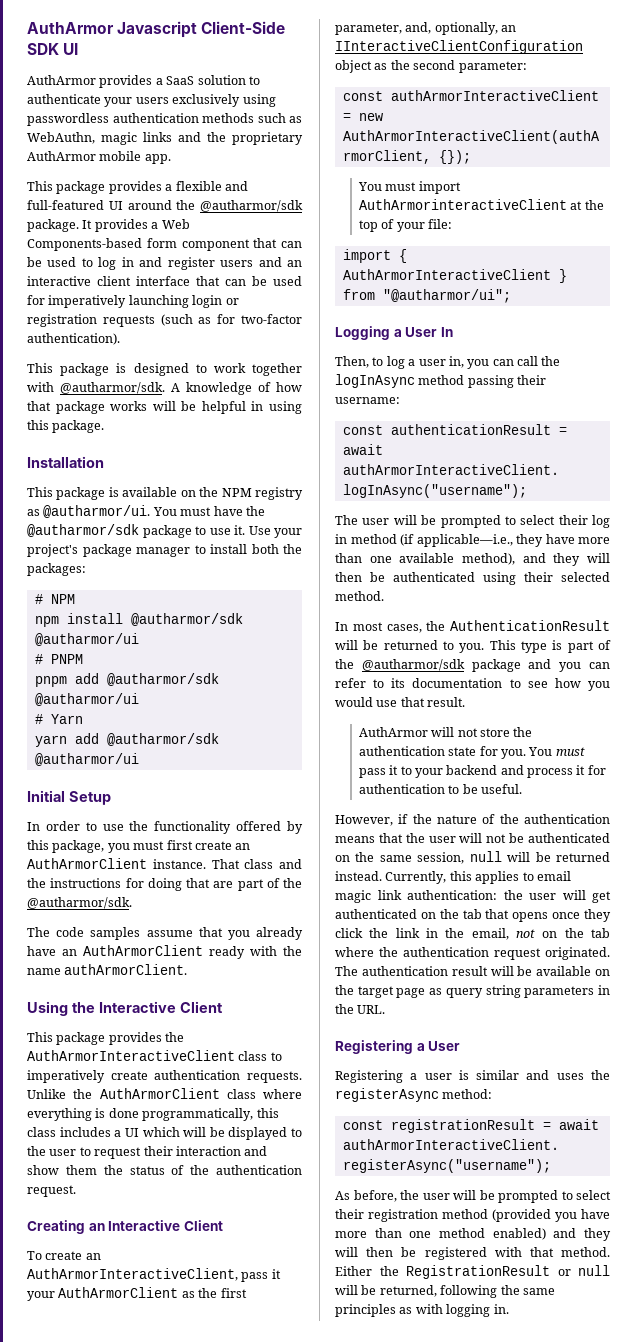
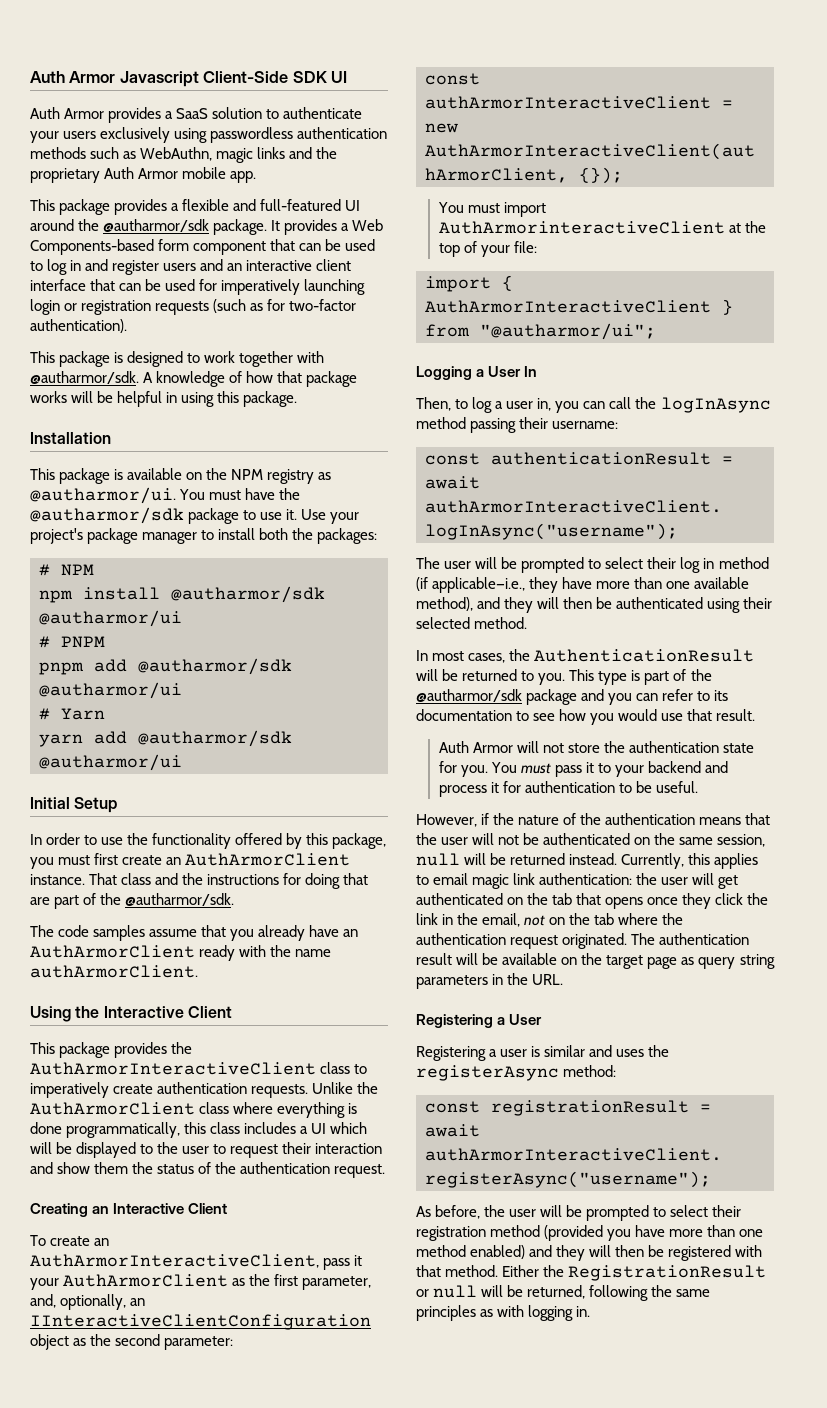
- AuthArmor Javascript Client-Side SDK UI
+ Auth Armor Javascript Client-Side SDK UI
- AuthArmor provides a SaaS solution to authenticate your users exclusively using passwordless authentication methods such as WebAuthn, magic links and the proprietary AuthArmor mobile app.
+ Auth Armor provides a SaaS solution to authenticate your users exclusively using passwordless authentication methods such as WebAuthn, magic links and the proprietary Auth Armor mobile app.
- AuthArmor will not store the authentication state for you.
+ Auth Armor will not store the authentication state for you.

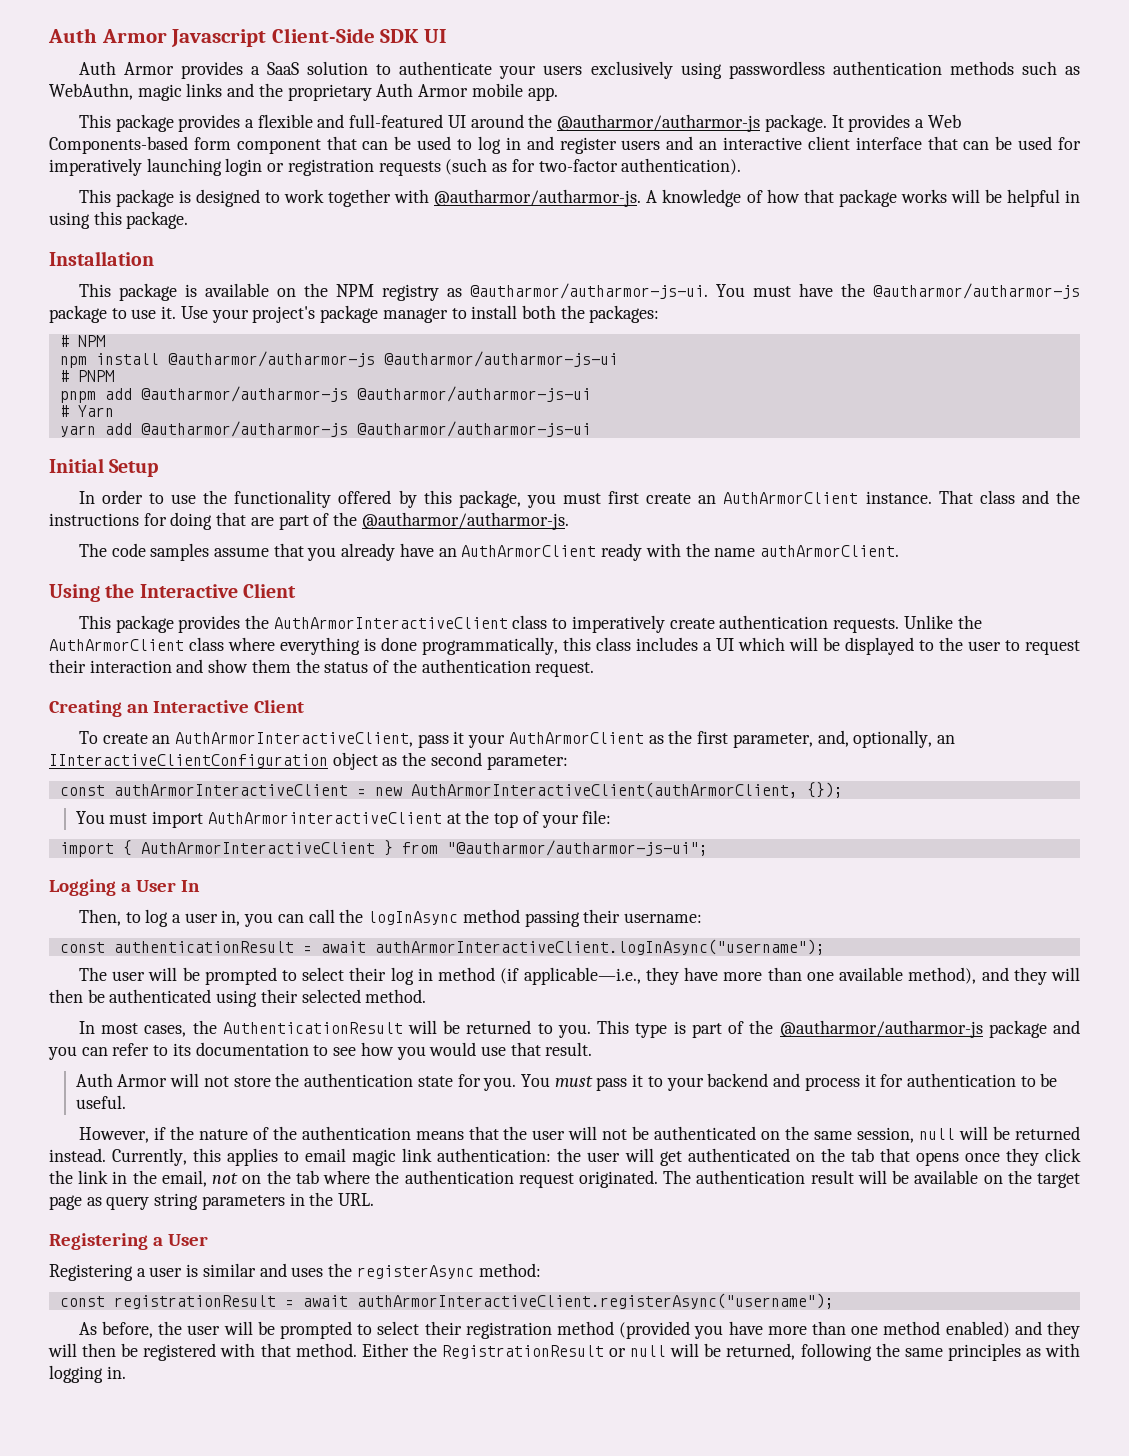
- This package provides a flexible and full-featured UI around the @autharmor/sdk package.
+ This package provides a flexible and full-featured UI around the @autharmor/autharmor-js package.
- This package is designed to work together with @autharmor/sdk.
+ This package is designed to work together with @autharmor/autharmor-js.
- This package is available on the NPM registry as @autharmor/ui.
+ This package is available on the NPM registry as @autharmor/autharmor-js-ui.
- You must have the @autharmor/sdk package to use it.
+ You must have the @autharmor/autharmor-js package to use it.
- npm install @autharmor/sdk @autharmor/ui
+ npm install @autharmor/autharmor-js @autharmor/autharmor-js-ui
- pnpm add @autharmor/sdk @autharmor/ui
+ pnpm add @autharmor/autharmor-js @autharmor/autharmor-js-ui
- yarn add @autharmor/sdk @autharmor/ui
+ yarn add @autharmor/autharmor-js @autharmor/autharmor-js-ui
- That class and the instructions for doing that are part of the @autharmor/sdk.
+ That class and the instructions for doing that are part of the @autharmor/autharmor-js.
- import { AuthArmorInteractiveClient } from "@autharmor/ui";
+ import { AuthArmorInteractiveClient } from "@autharmor/autharmor-js-ui";
- This type is part of the @autharmor/sdk package and you can refer to its documentation to see how you would use that result.
+ This type is part of the @autharmor/autharmor-js package and you can refer to its documentation to see how you would use that result.

